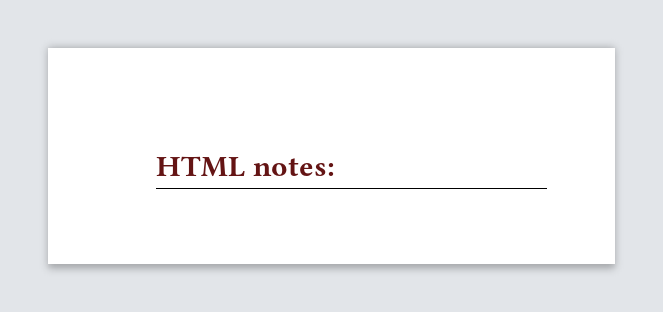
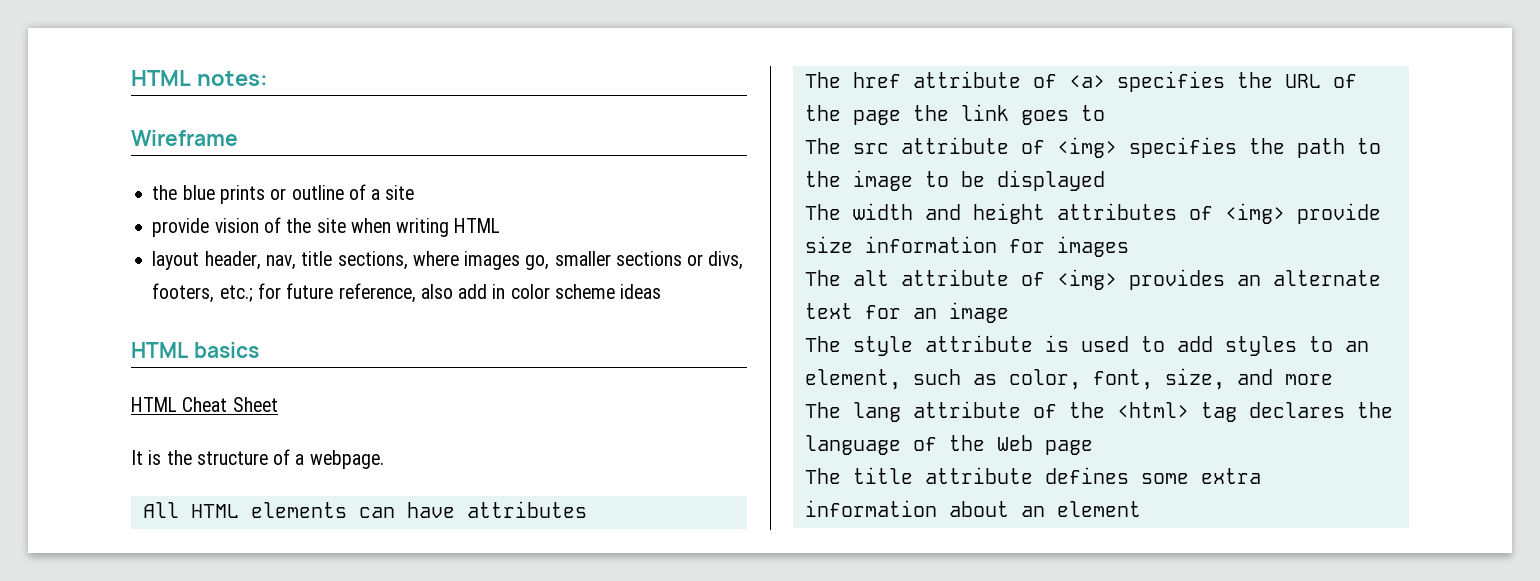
+ Wireframe
+ the blue prints or outline of a site
+ provide vision of the site when writing HTML
+ layout header, nav, title sections, where images go, smaller sections or divs, footers, etc.; for future reference, also add in color scheme ideas
+ HTML basics
+ HTML Cheat Sheet
+ It is the structure of a webpage.
+ All HTML elements can have attributes
+ The href attribute of <a> specifies the URL of the page the link goes to
+ The src attribute of <img> specifies the path to the image to be displayed
+ The width and height attributes of <img> provide size information for images
+ The alt attribute of <img> provides an alternate text for an image
+ The style attribute is used to add styles to an element, such as color, font, size, and more
+ The lang attribute of the <html> tag declares the language of the Web page
+ The title attribute defines some extra information about an element

